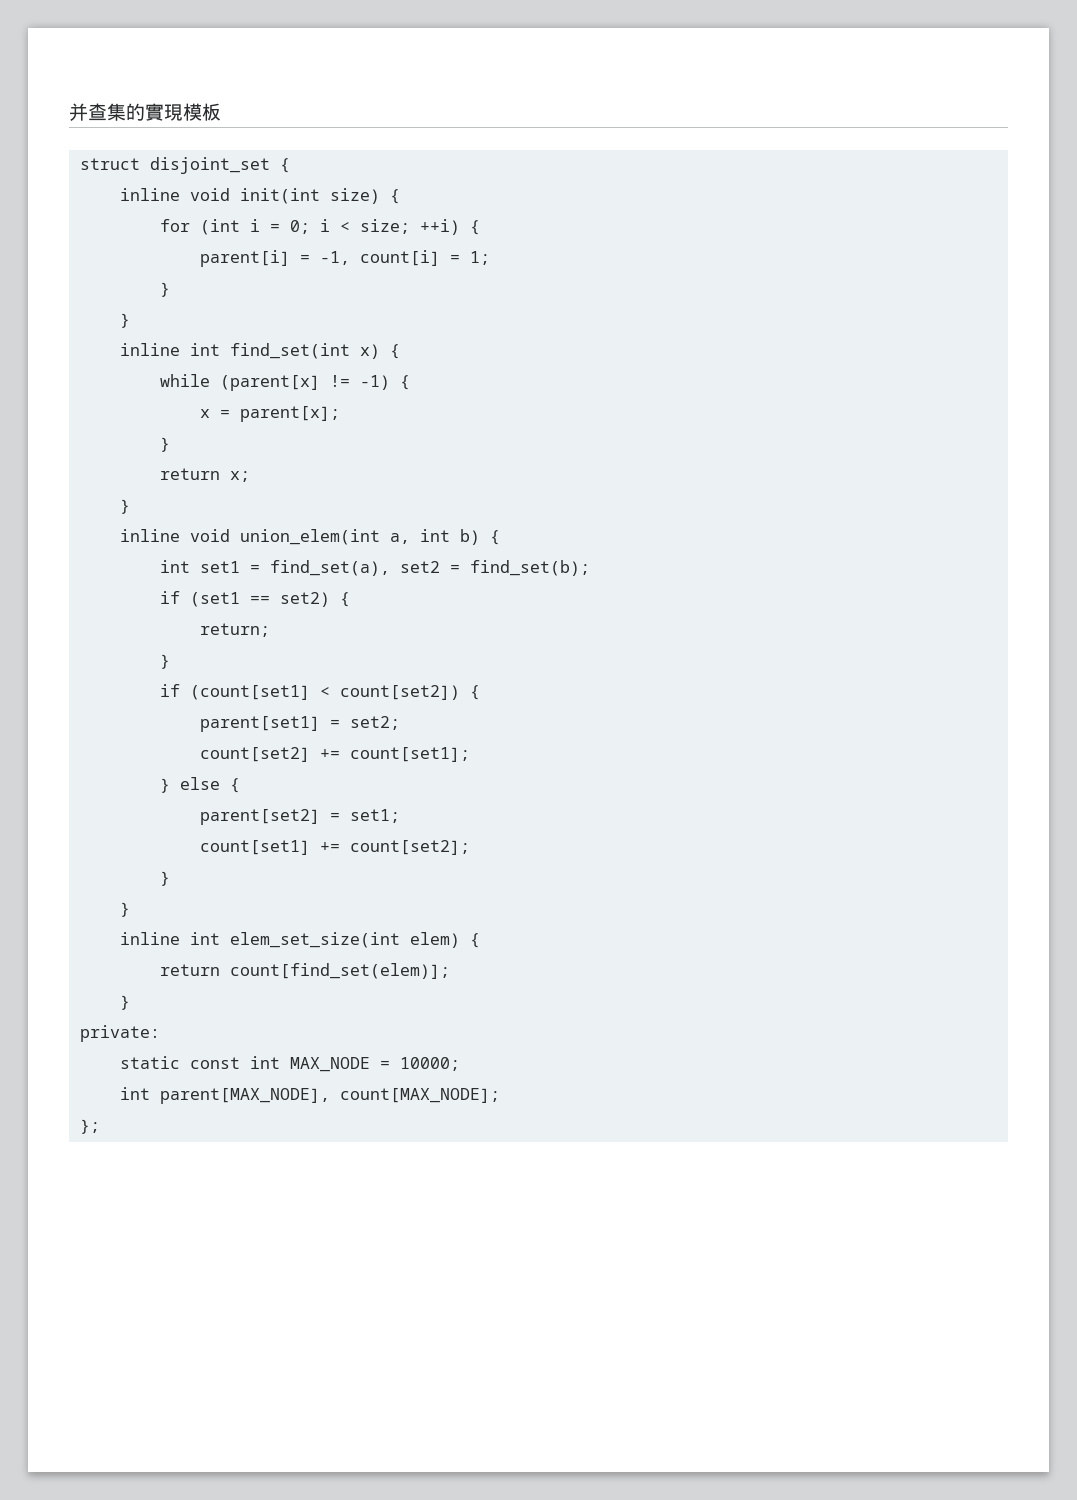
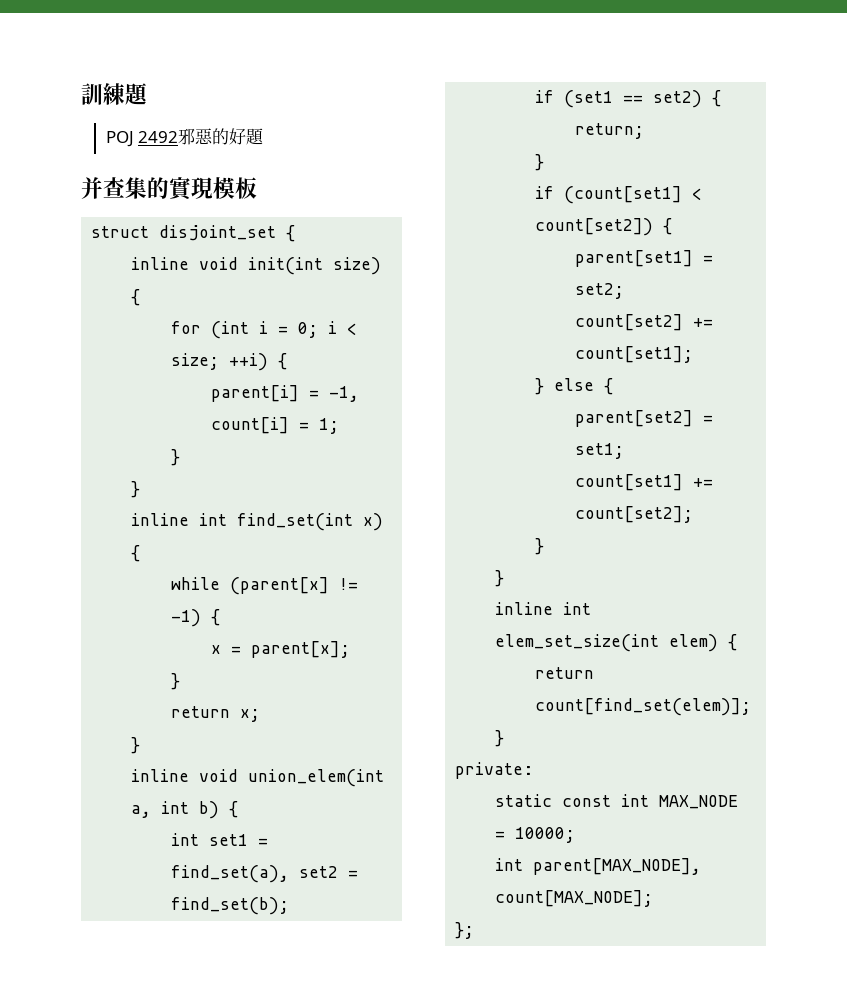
+ 訓練題
+ POJ 2492邪惡的好題

